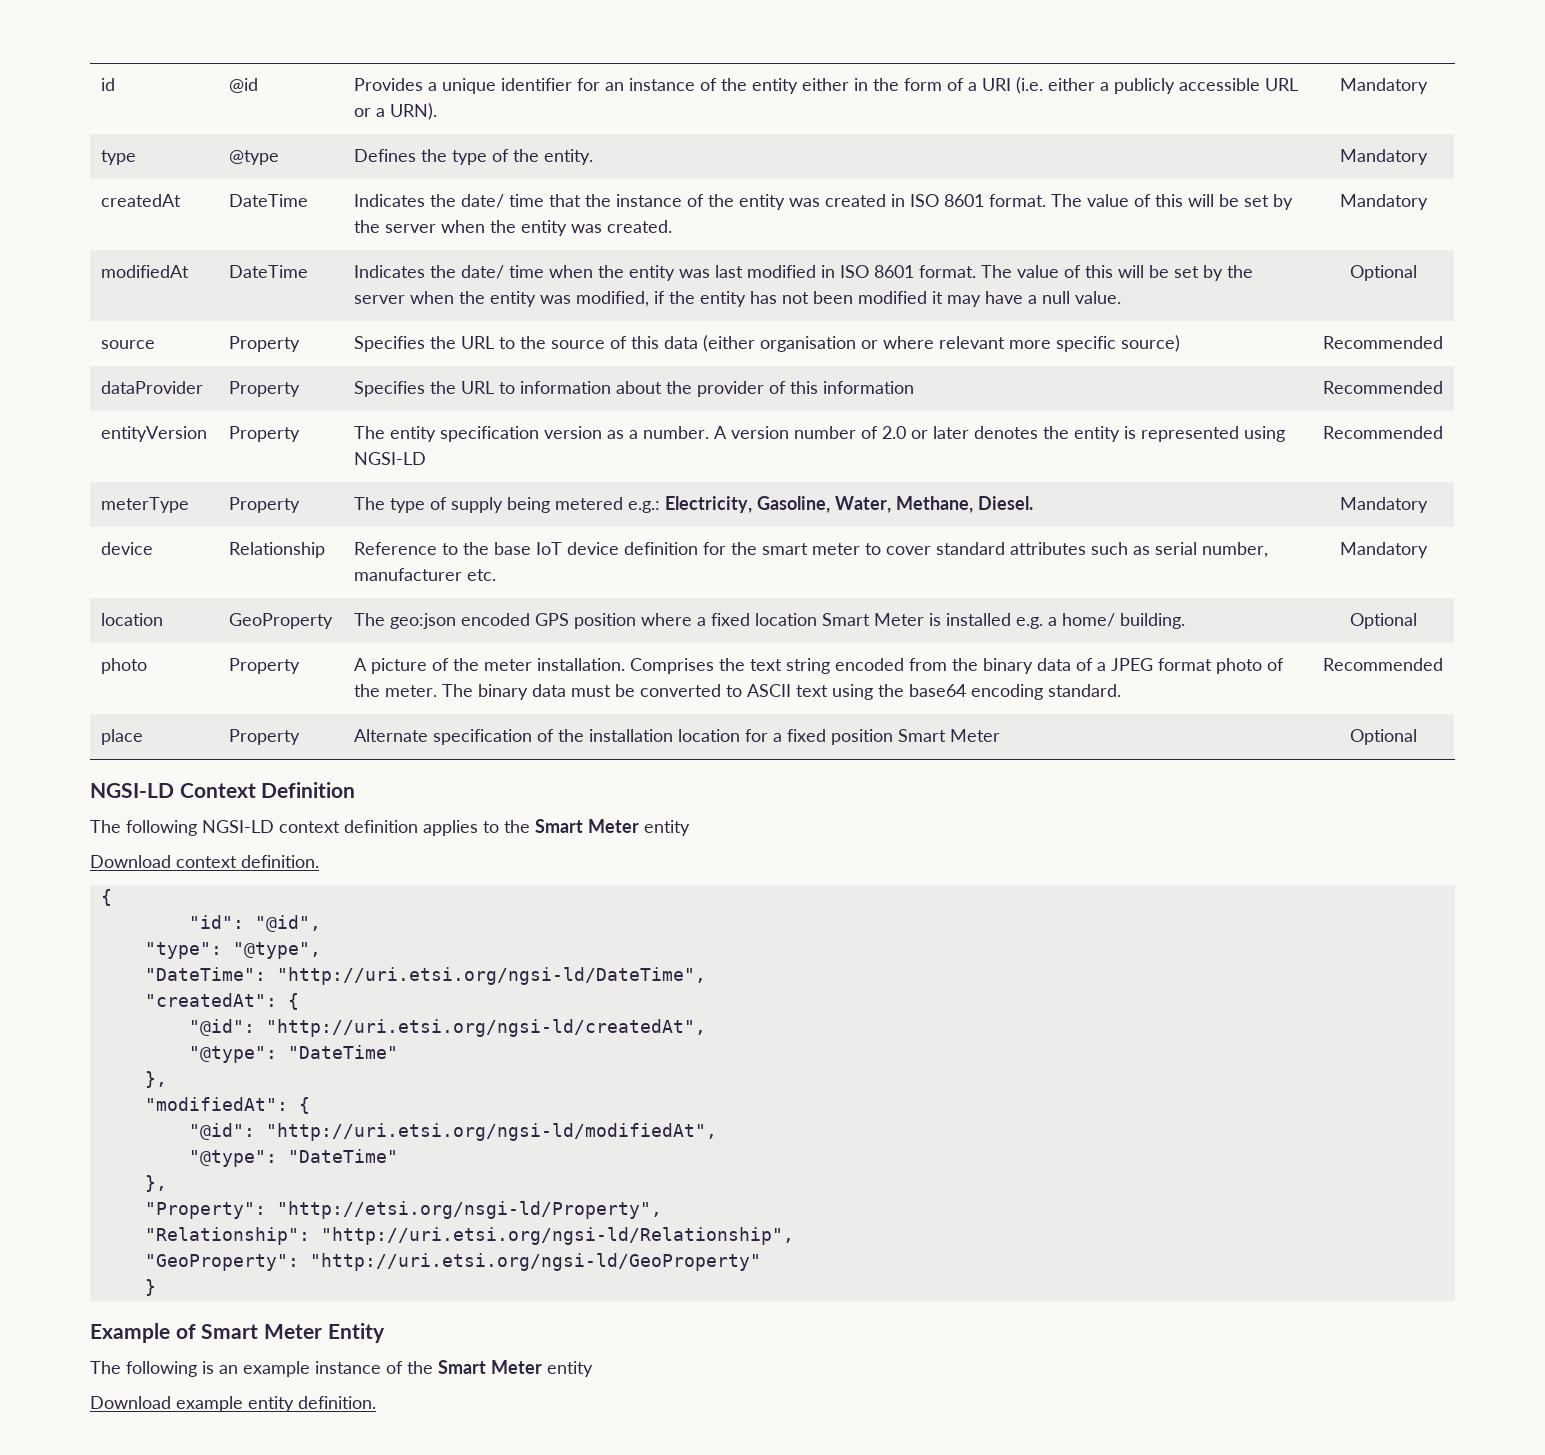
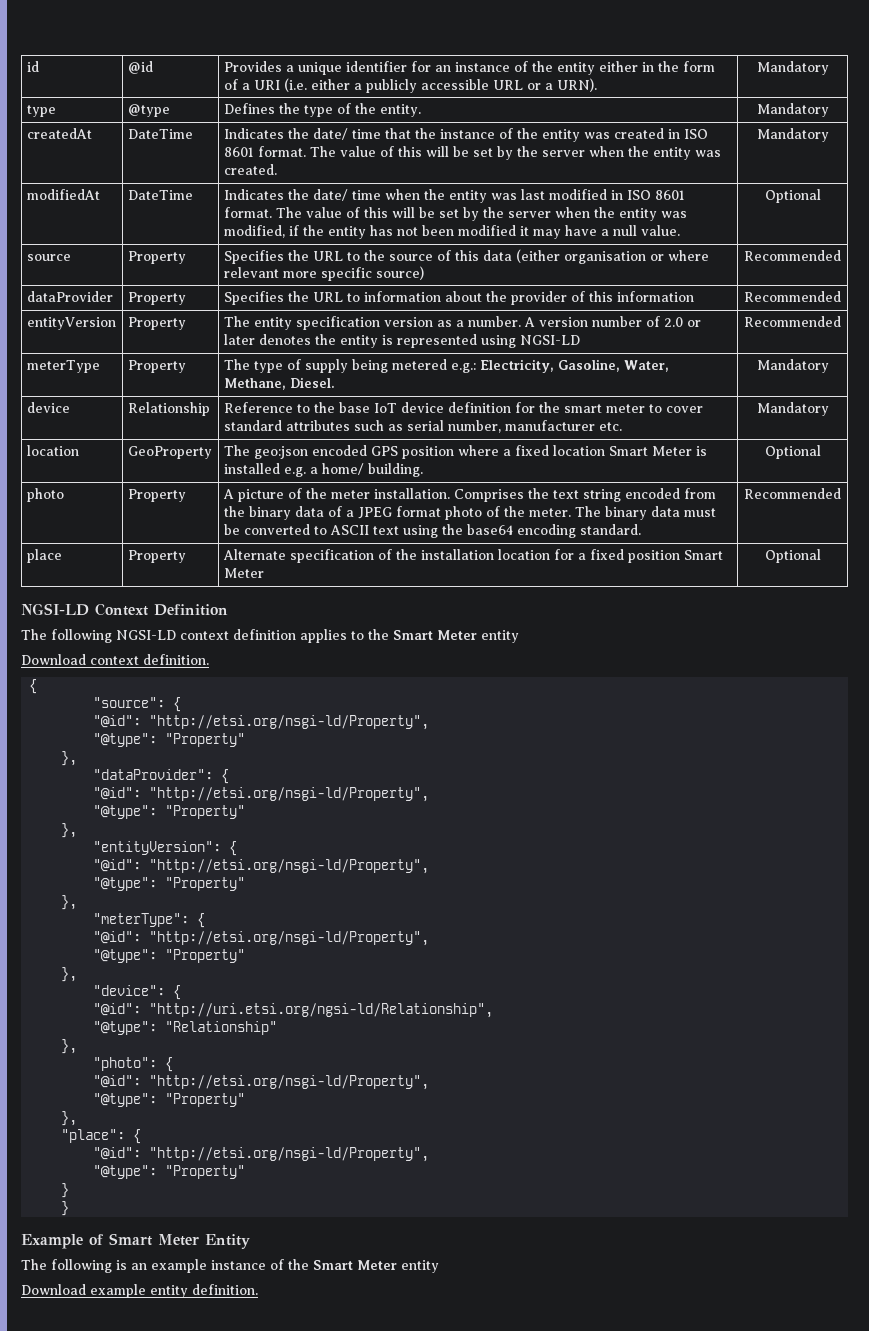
- "id": "@id",
- "type": "@type",
- "DateTime": "http://uri.etsi.org/ngsi-ld/DateTime",
- "createdAt": {
- "@id": "http://uri.etsi.org/ngsi-ld/createdAt",
- "@type": "DateTime"
+ "source": {
+ "@id": "http://etsi.org/nsgi-ld/Property",
+ "@type": "Property"
  },
- "modifiedAt": {
- "@id": "http://uri.etsi.org/ngsi-ld/modifiedAt",
- "@type": "DateTime"
+ "dataProvider": {
+ "@id": "http://etsi.org/nsgi-ld/Property",
+ "@type": "Property"
  },
- "Property": "http://etsi.org/nsgi-ld/Property",
- "Relationship": "http://uri.etsi.org/ngsi-ld/Relationship",
- "GeoProperty": "http://uri.etsi.org/ngsi-ld/GeoProperty"
+ "entityVersion": {
+ "@id": "http://etsi.org/nsgi-ld/Property",
+ "@type": "Property"
+ },
+ "meterType": {
+ "@id": "http://etsi.org/nsgi-ld/Property",
+ "@type": "Property"
+ },
+ "device": {
+ "@id": "http://uri.etsi.org/ngsi-ld/Relationship",
+ "@type": "Relationship"
+ },
+ "photo": {
+ "@id": "http://etsi.org/nsgi-ld/Property",
+ "@type": "Property"
+ },
+ "place": {
+ "@id": "http://etsi.org/nsgi-ld/Property",
+ "@type": "Property"
+ }

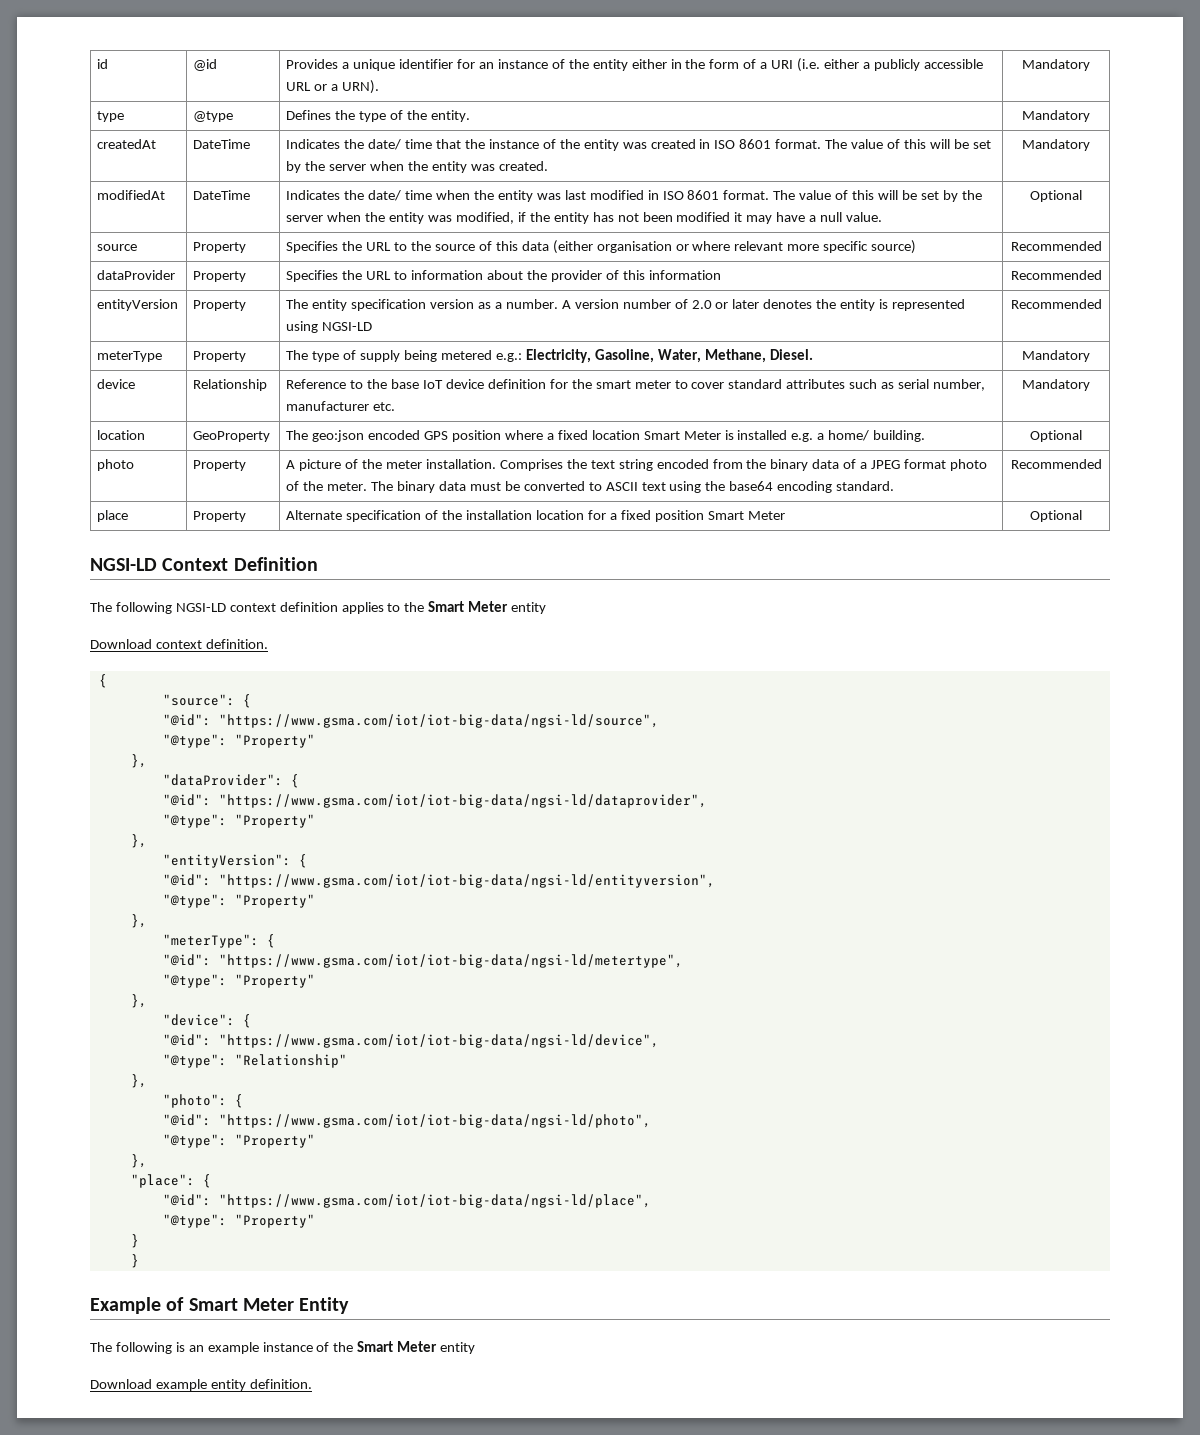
  "source": {
- "@id": "http://etsi.org/nsgi-ld/Property",
+ "@id": "https://www.gsma.com/iot/iot-big-data/ngsi-ld/source",
  "dataProvider": {
- "@id": "http://etsi.org/nsgi-ld/Property",
+ "@id": "https://www.gsma.com/iot/iot-big-data/ngsi-ld/dataprovider",
  "entityVersion": {
- "@id": "http://etsi.org/nsgi-ld/Property",
+ "@id": "https://www.gsma.com/iot/iot-big-data/ngsi-ld/entityversion",
  "meterType": {
- "@id": "http://etsi.org/nsgi-ld/Property",
+ "@id": "https://www.gsma.com/iot/iot-big-data/ngsi-ld/metertype",
- "@id": "http://uri.etsi.org/ngsi-ld/Relationship",
+ "@id": "https://www.gsma.com/iot/iot-big-data/ngsi-ld/device",
  "photo": {
- "@id": "http://etsi.org/nsgi-ld/Property",
+ "@id": "https://www.gsma.com/iot/iot-big-data/ngsi-ld/photo",
  "place": {
- "@id": "http://etsi.org/nsgi-ld/Property",
+ "@id": "https://www.gsma.com/iot/iot-big-data/ngsi-ld/place",

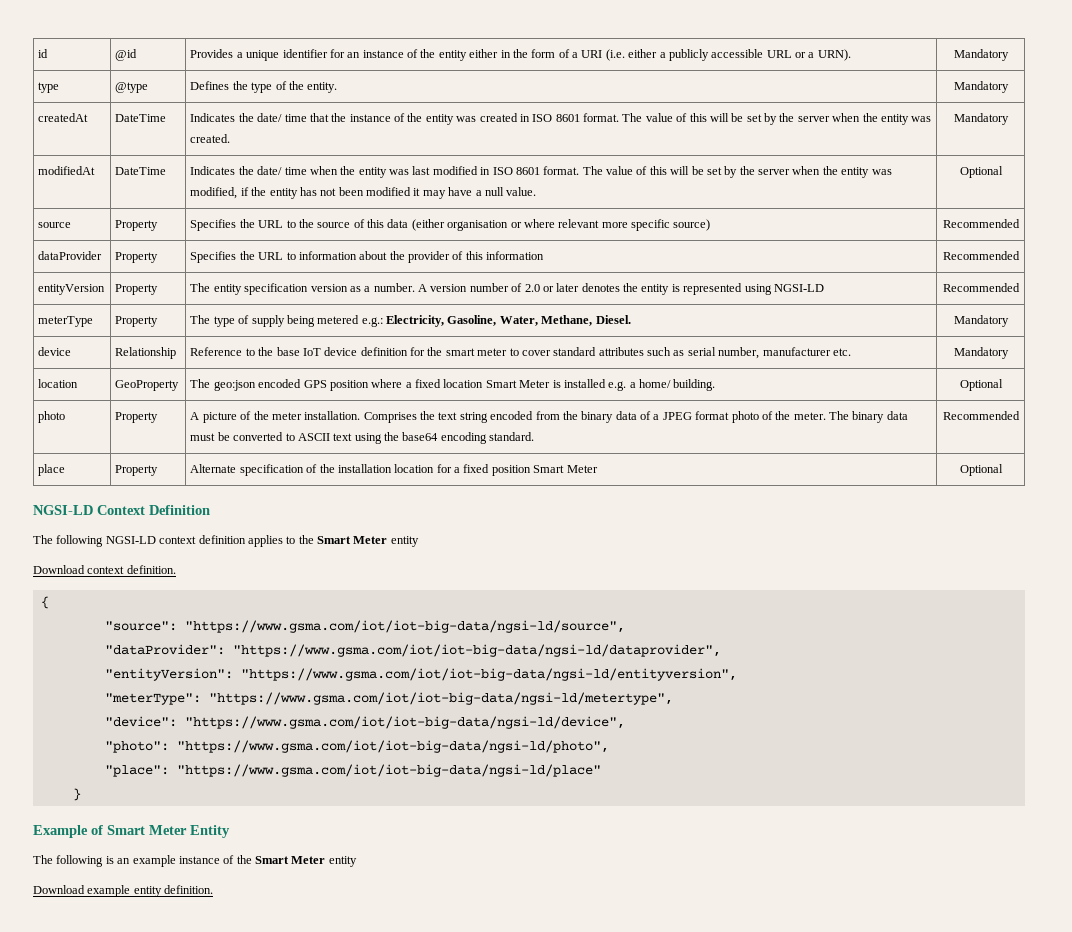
- "source": {
- "@id": "https://www.gsma.com/iot/iot-big-data/ngsi-ld/source",
- "@type": "Property"
- },
+ "source": "https://www.gsma.com/iot/iot-big-data/ngsi-ld/source",
- "dataProvider": {
- "@id": "https://www.gsma.com/iot/iot-big-data/ngsi-ld/dataprovider",
- "@type": "Property"
- },
+ "dataProvider": "https://www.gsma.com/iot/iot-big-data/ngsi-ld/dataprovider",
- "entityVersion": {
- "@id": "https://www.gsma.com/iot/iot-big-data/ngsi-ld/entityversion",
- "@type": "Property"
- },
+ "entityVersion": "https://www.gsma.com/iot/iot-big-data/ngsi-ld/entityversion",
- "meterType": {
- "@id": "https://www.gsma.com/iot/iot-big-data/ngsi-ld/metertype",
- "@type": "Property"
- },
+ "meterType": "https://www.gsma.com/iot/iot-big-data/ngsi-ld/metertype",
- "device": {
- "@id": "https://www.gsma.com/iot/iot-big-data/ngsi-ld/device",
+ "device": "https://www.gsma.com/iot/iot-big-data/ngsi-ld/device",
- "@type": "Relationship"
- },
- "photo": {
- "@id": "https://www.gsma.com/iot/iot-big-data/ngsi-ld/photo",
- "@type": "Property"
- },
- "place": {
- "@id": "https://www.gsma.com/iot/iot-big-data/ngsi-ld/place",
- "@type": "Property"
- }
+ "photo": "https://www.gsma.com/iot/iot-big-data/ngsi-ld/photo",
+ "place": "https://www.gsma.com/iot/iot-big-data/ngsi-ld/place"

